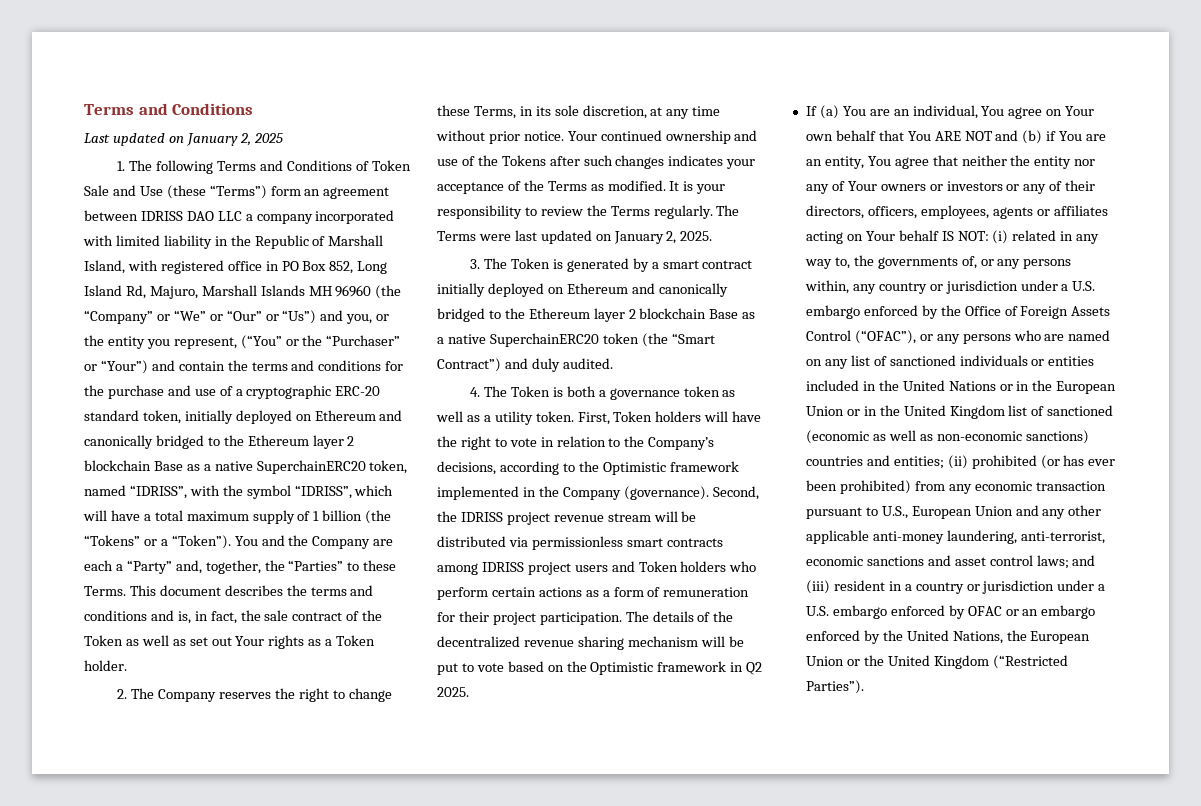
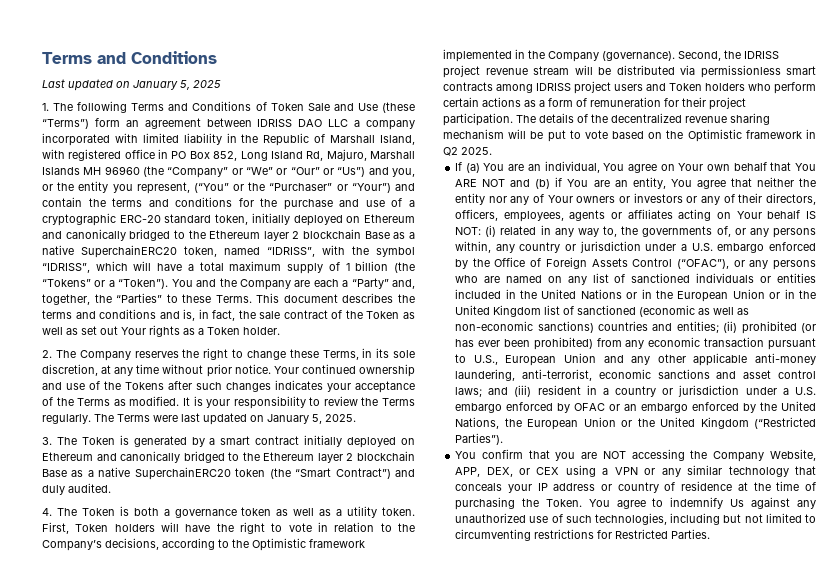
- Last updated on January 2, 2025
+ Last updated on January 5, 2025
- The Terms were last updated on January 2, 2025.
+ The Terms were last updated on January 5, 2025.
+ You confirm that you are NOT accessing the Company Website, APP, DEX, or CEX using a VPN or any similar technology that conceals your IP address or country of residence at the time of purchasing the Token. You agree to indemnify Us against any unauthorized use of such technologies, including but not limited to circumventing restrictions for Restricted Parties.

